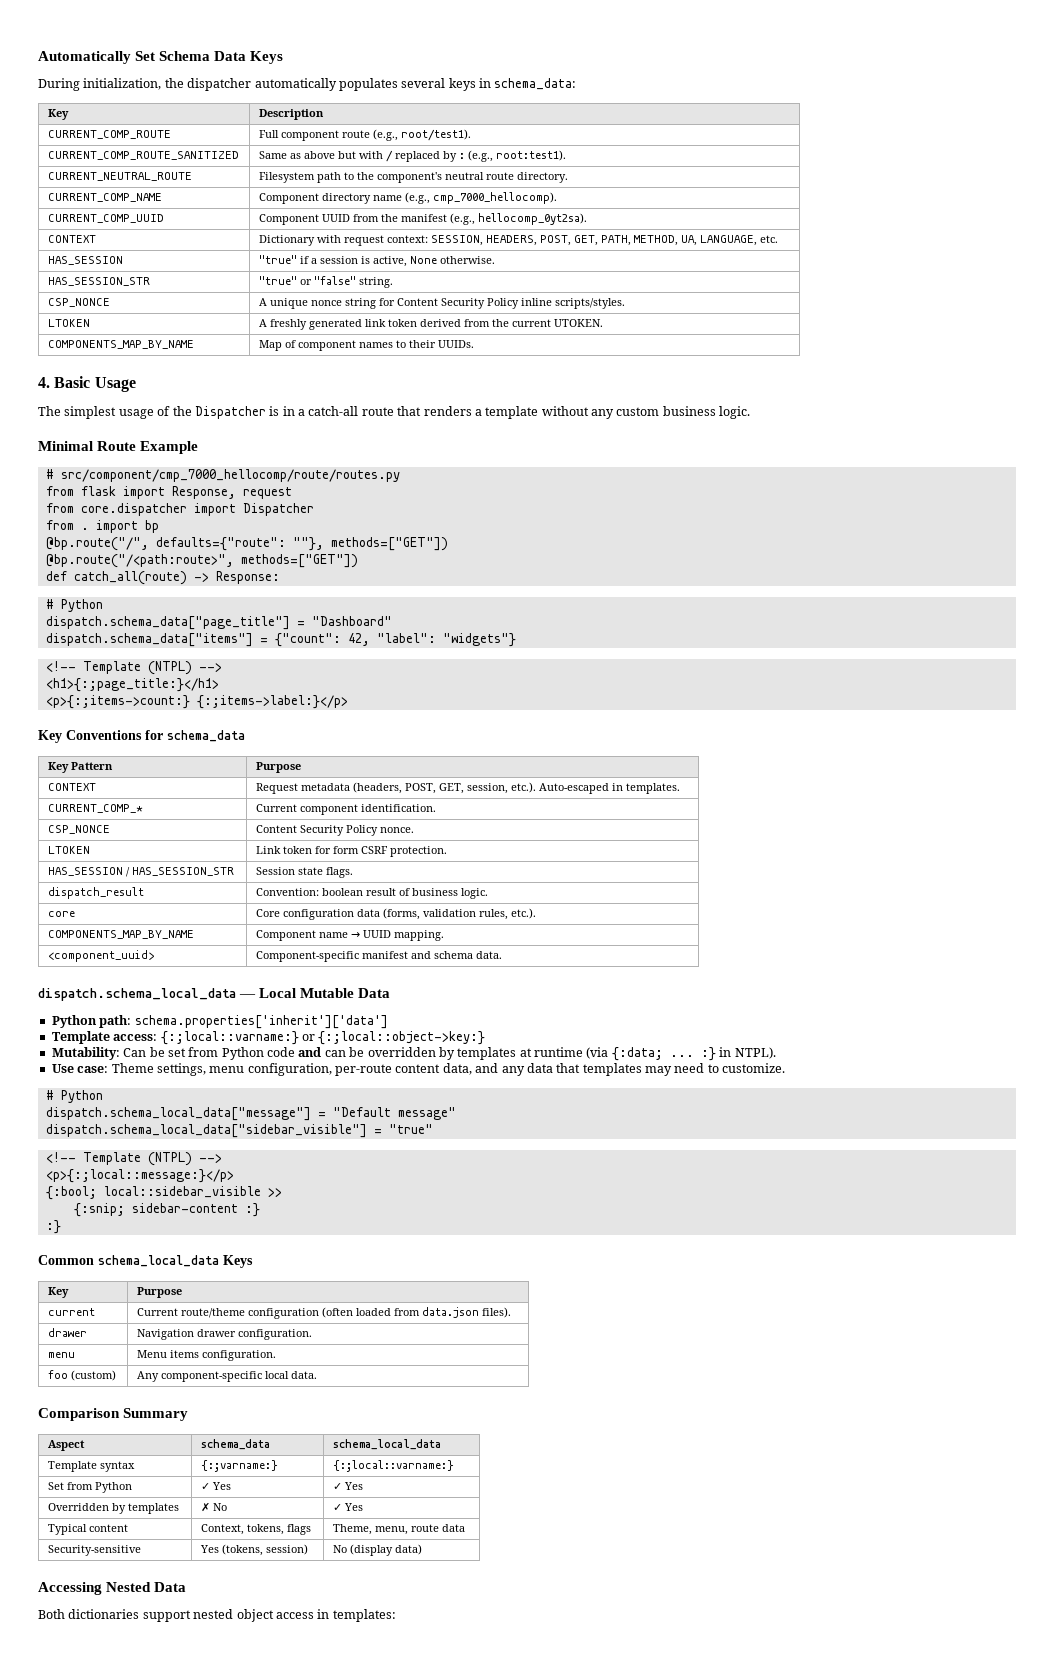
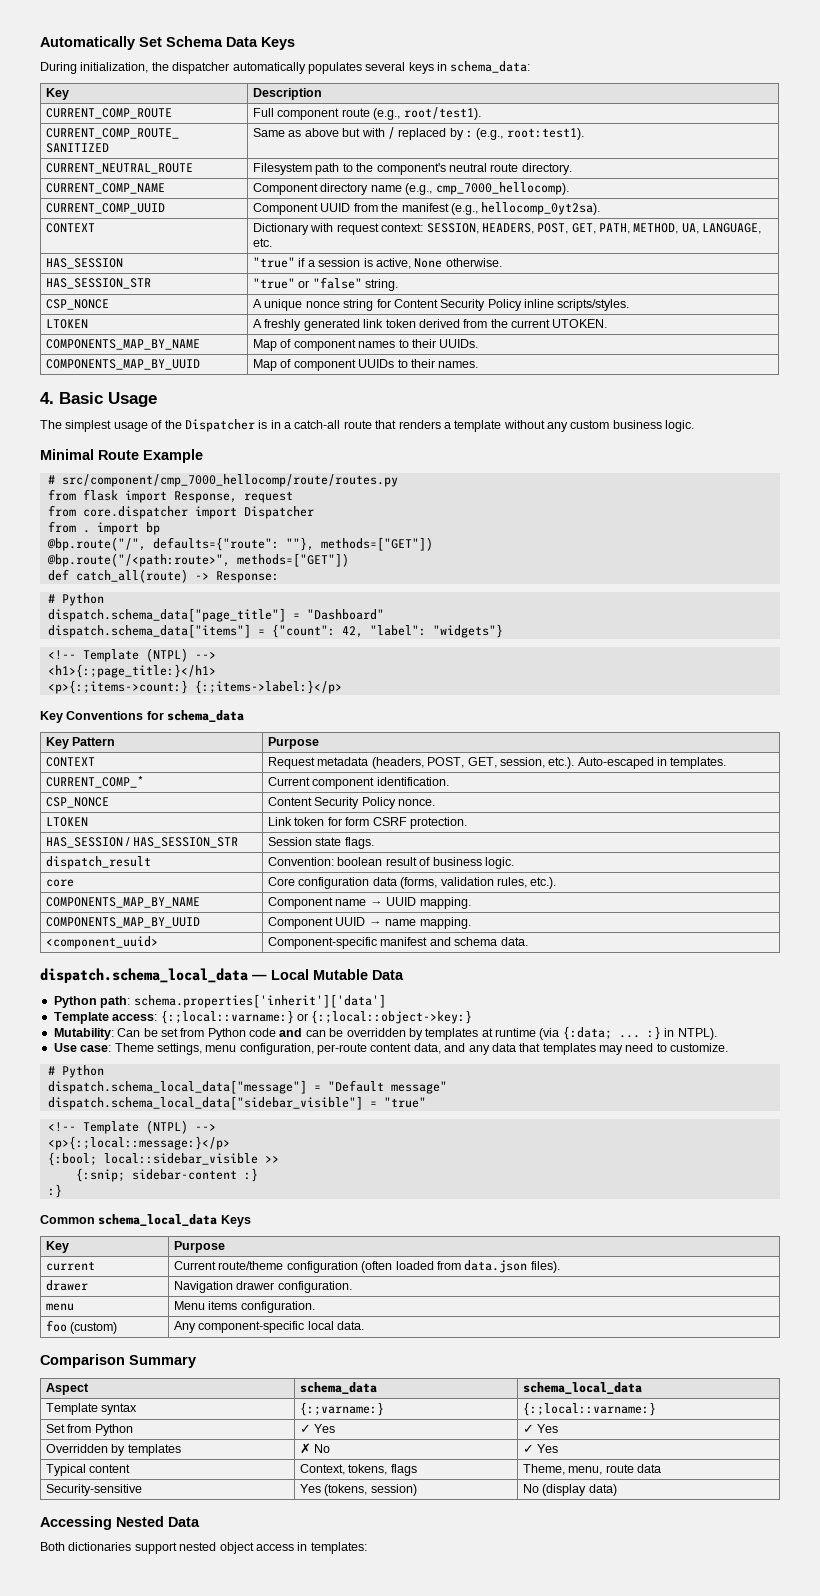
+ COMPONENTS_MAP_BY_UUID | Map of component UUIDs to their names.
+ COMPONENTS_MAP_BY_UUID | Component UUID → name mapping.

